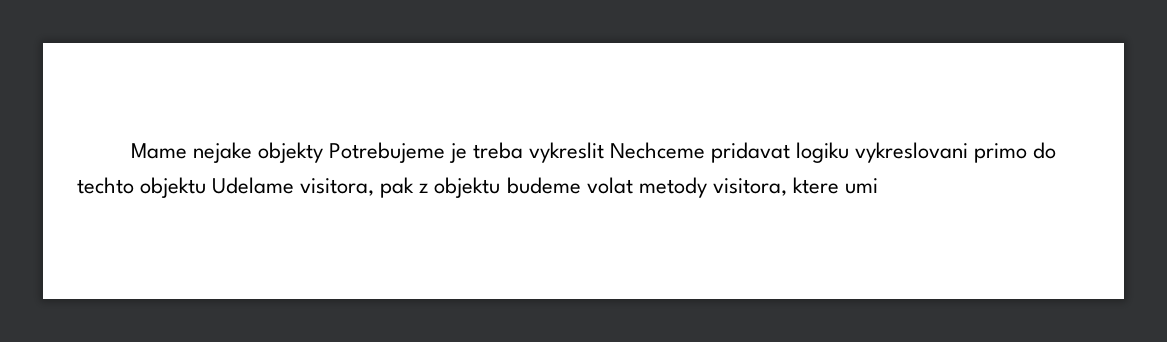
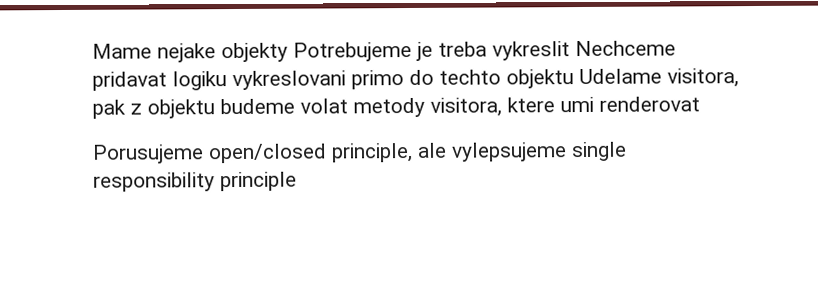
- Mame nejake objekty Potrebujeme je treba vykreslit Nechceme pridavat logiku vykreslovani primo do techto objektu Udelame visitora, pak z objektu budeme volat metody visitora, ktere umi
+ Mame nejake objekty Potrebujeme je treba vykreslit Nechceme pridavat logiku vykreslovani primo do techto objektu Udelame visitora, pak z objektu budeme volat metody visitora, ktere umi renderovat
+ Porusujeme open/closed principle, ale vylepsujeme single responsibility principle

